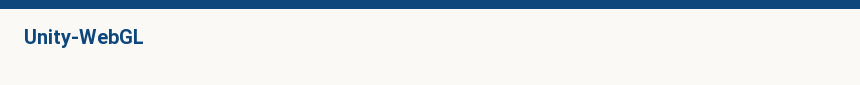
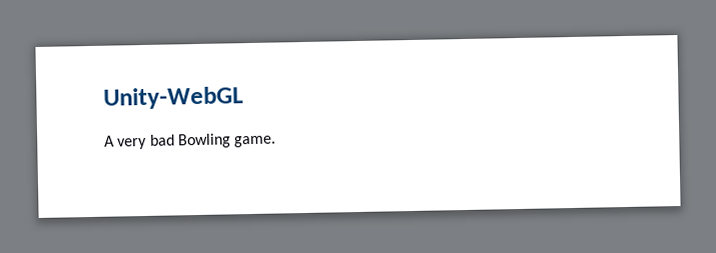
+ A very bad Bowling game.

